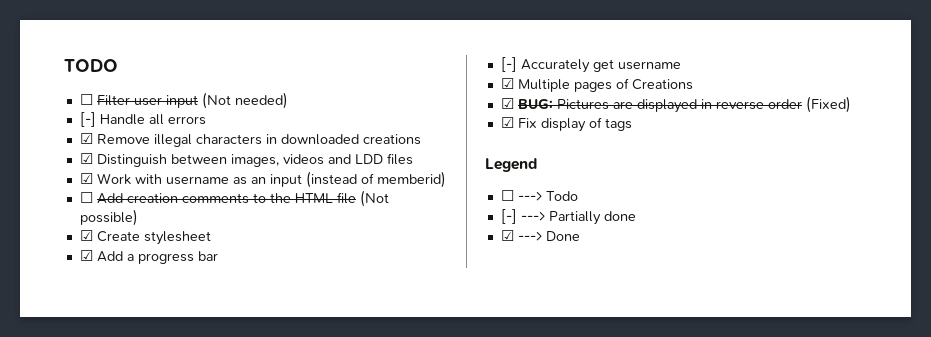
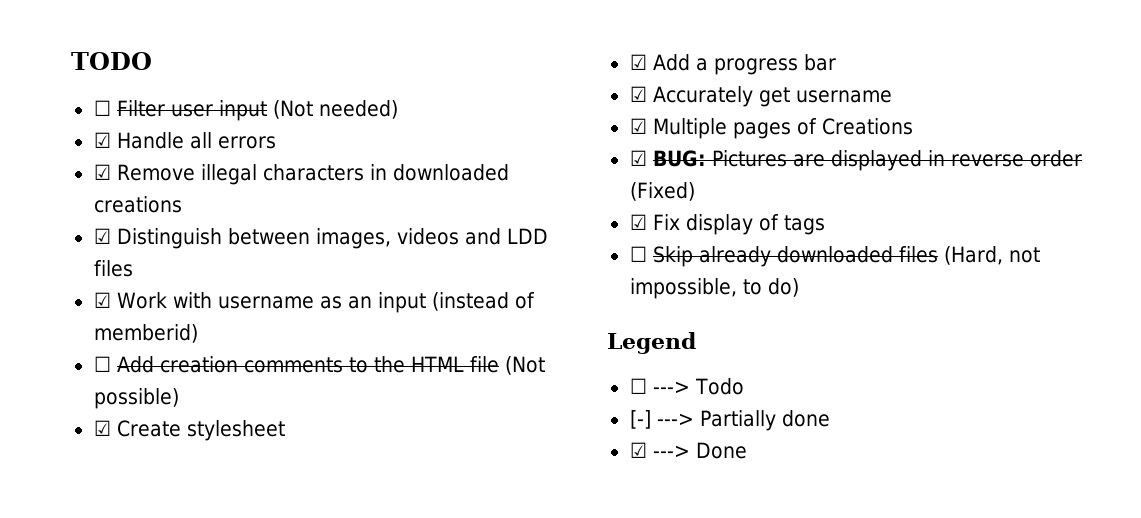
- [-] Handle all errors
+ ☑ Handle all errors
- [-] Accurately get username
+ ☑ Accurately get username
+ ☐ Skip already downloaded files (Hard, not impossible, to do)

